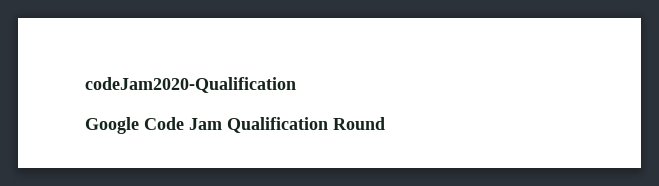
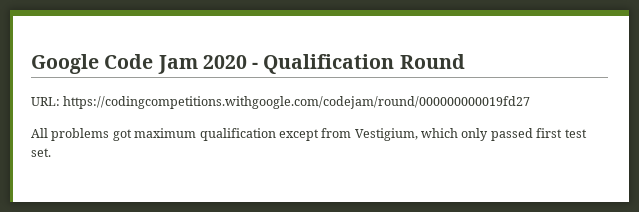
- codeJam2020-Qualification
- Google Code Jam Qualification Round
+ Google Code Jam 2020 - Qualification Round
+ URL: https://codingcompetitions.withgoogle.com/codejam/round/000000000019fd27
+ All problems got maximum qualification except from Vestigium, which only passed first test set.

